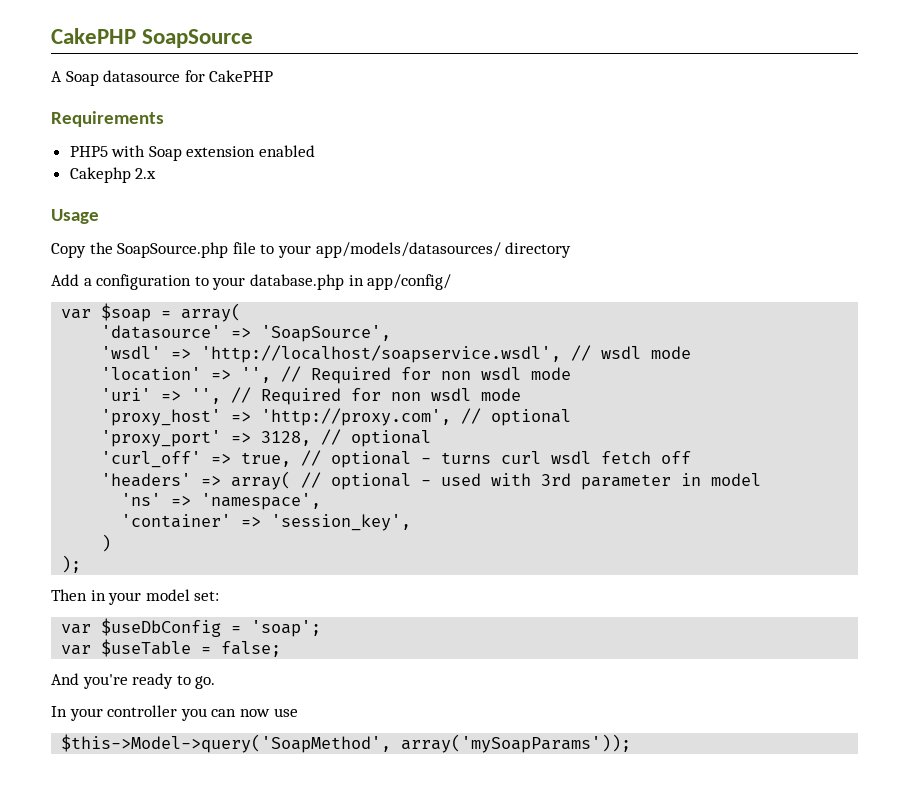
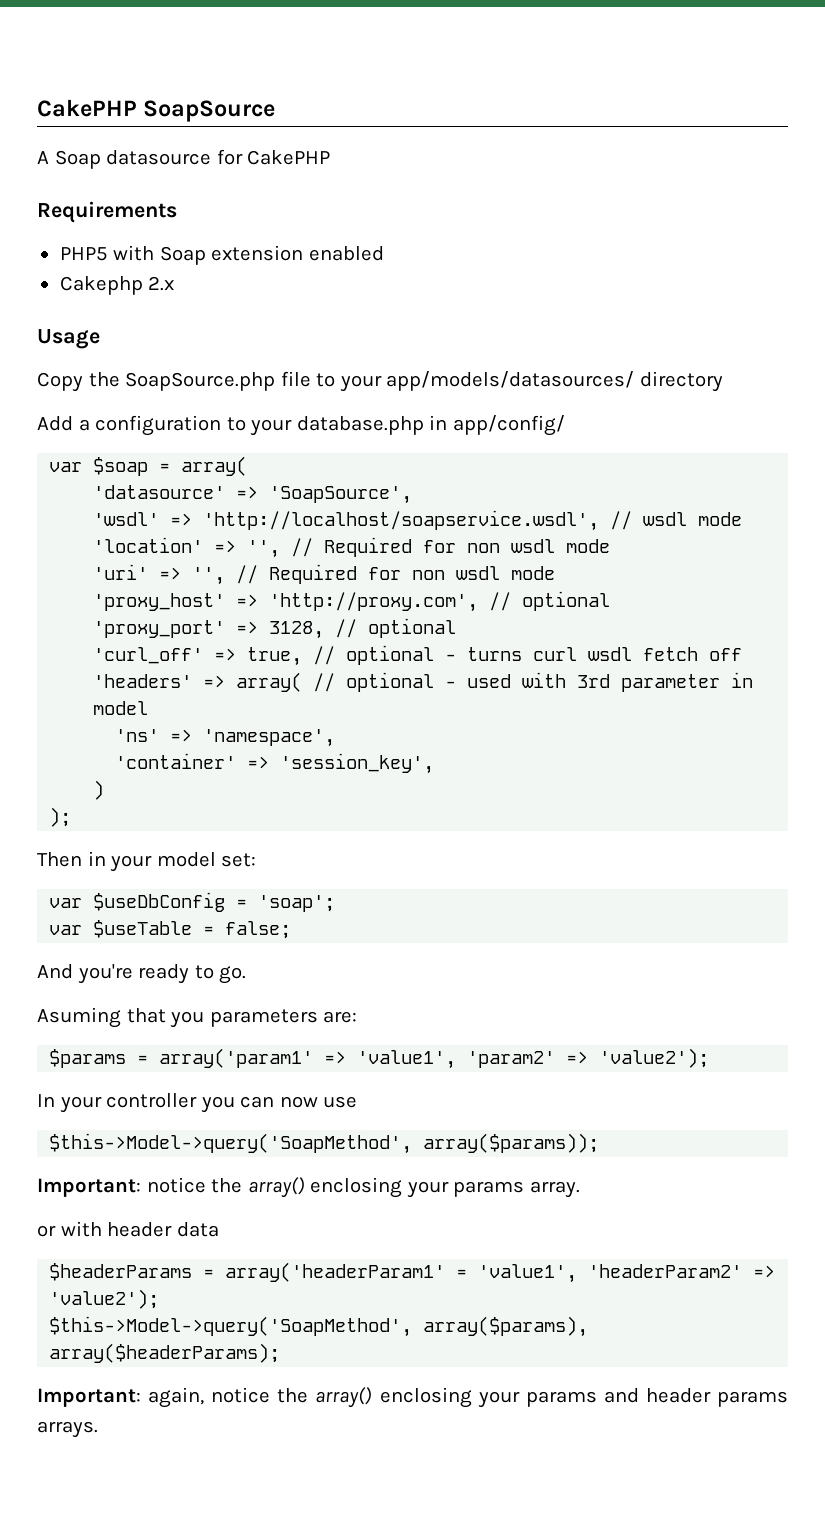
+ Asuming that you parameters are:
+ $params = array('param1' => 'value1', 'param2' => 'value2');
- $this->Model->query('SoapMethod', array('mySoapParams'));
+ $this->Model->query('SoapMethod', array($params));
+ Important: notice the array() enclosing your params array.
+ or with header data
+ $headerParams = array('headerParam1' = 'value1', 'headerParam2' => 'value2');
+ $this->Model->query('SoapMethod', array($params), array($headerParams);
+ Important: again, notice the array() enclosing your params and header params arrays.

